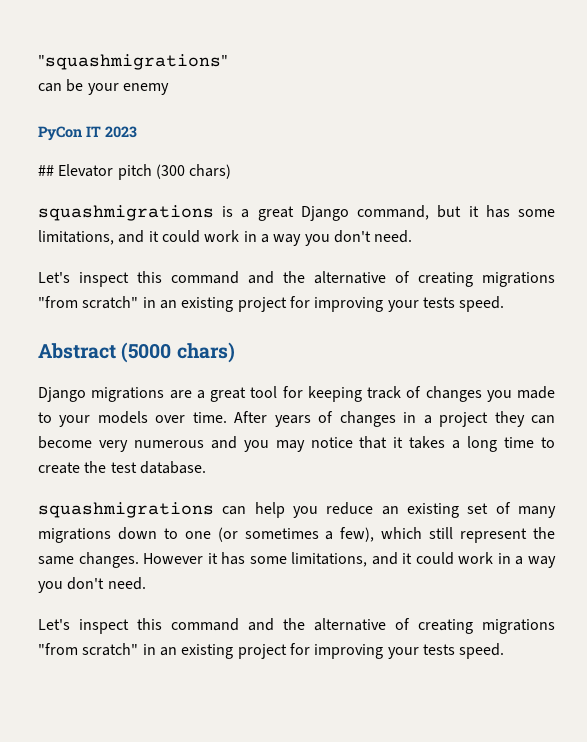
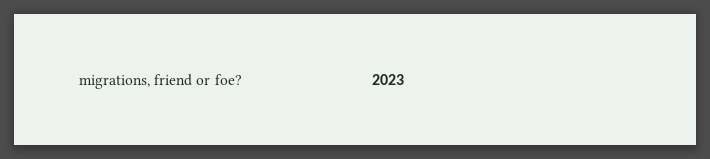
- "squashmigrations"
- can be your enemy
- PyCon IT 2023
- ## Elevator pitch (300 chars)
- squashmigrations is a great Django command, but it has some limitations, and it could work in a way you don't need.
- Let's inspect this command and the alternative of creating migrations "from scratch" in an existing project for improving your tests speed.
- Abstract (5000 chars)
- Django migrations are a great tool for keeping track of changes you made to your models over time. After years of changes in a project they can become very numerous and you may notice that it takes a long time to create the test database.
- squashmigrations can help you reduce an existing set of many migrations down to one (or sometimes a few), which still represent the same changes. However it has some limitations, and it could work in a way you don't need.
- Let's inspect this command and the alternative of creating migrations "from scratch" in an existing project for improving your tests speed.
+ migrations, friend or foe?
+ 2023

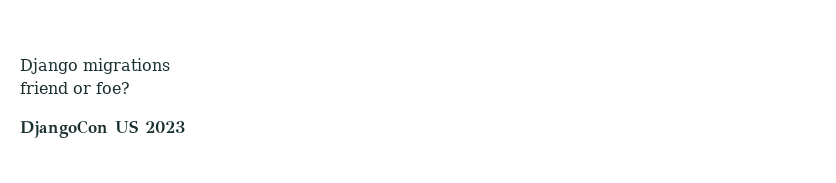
- migrations, friend or foe?
+ Django migrations
+ friend or foe?
- 2023
+ DjangoCon US 2023

